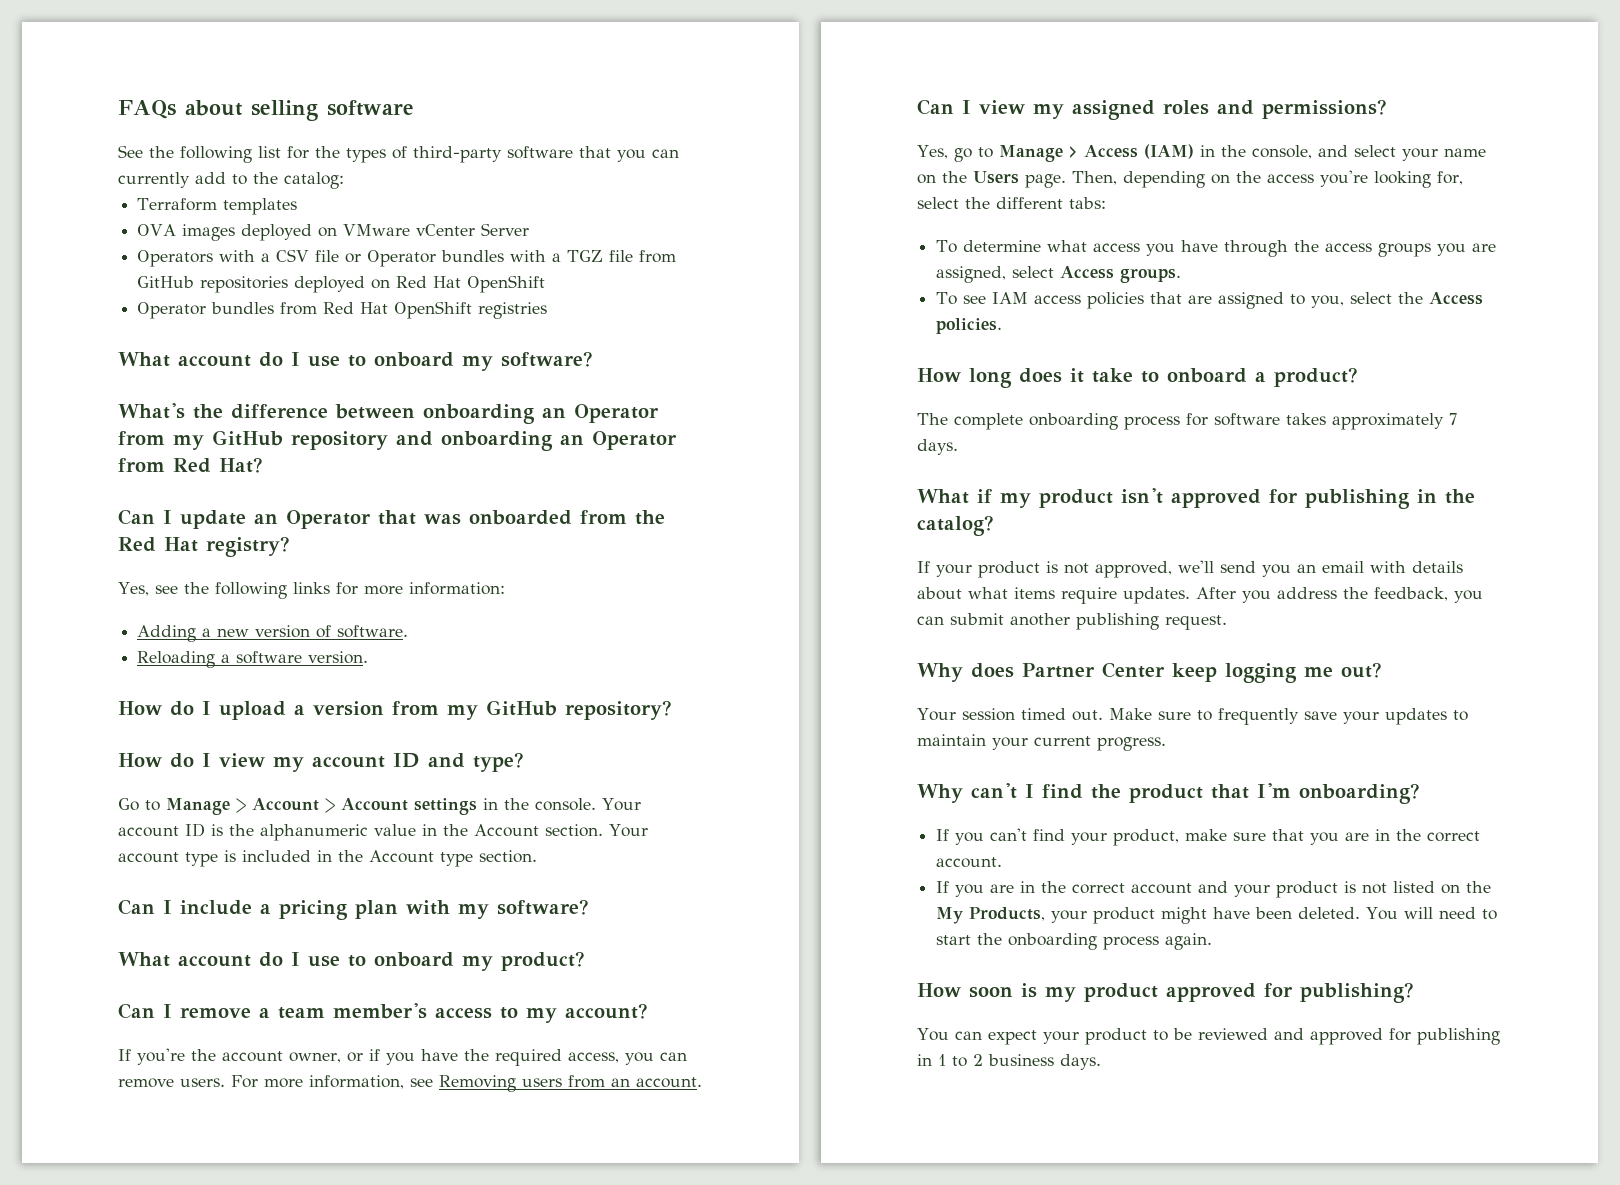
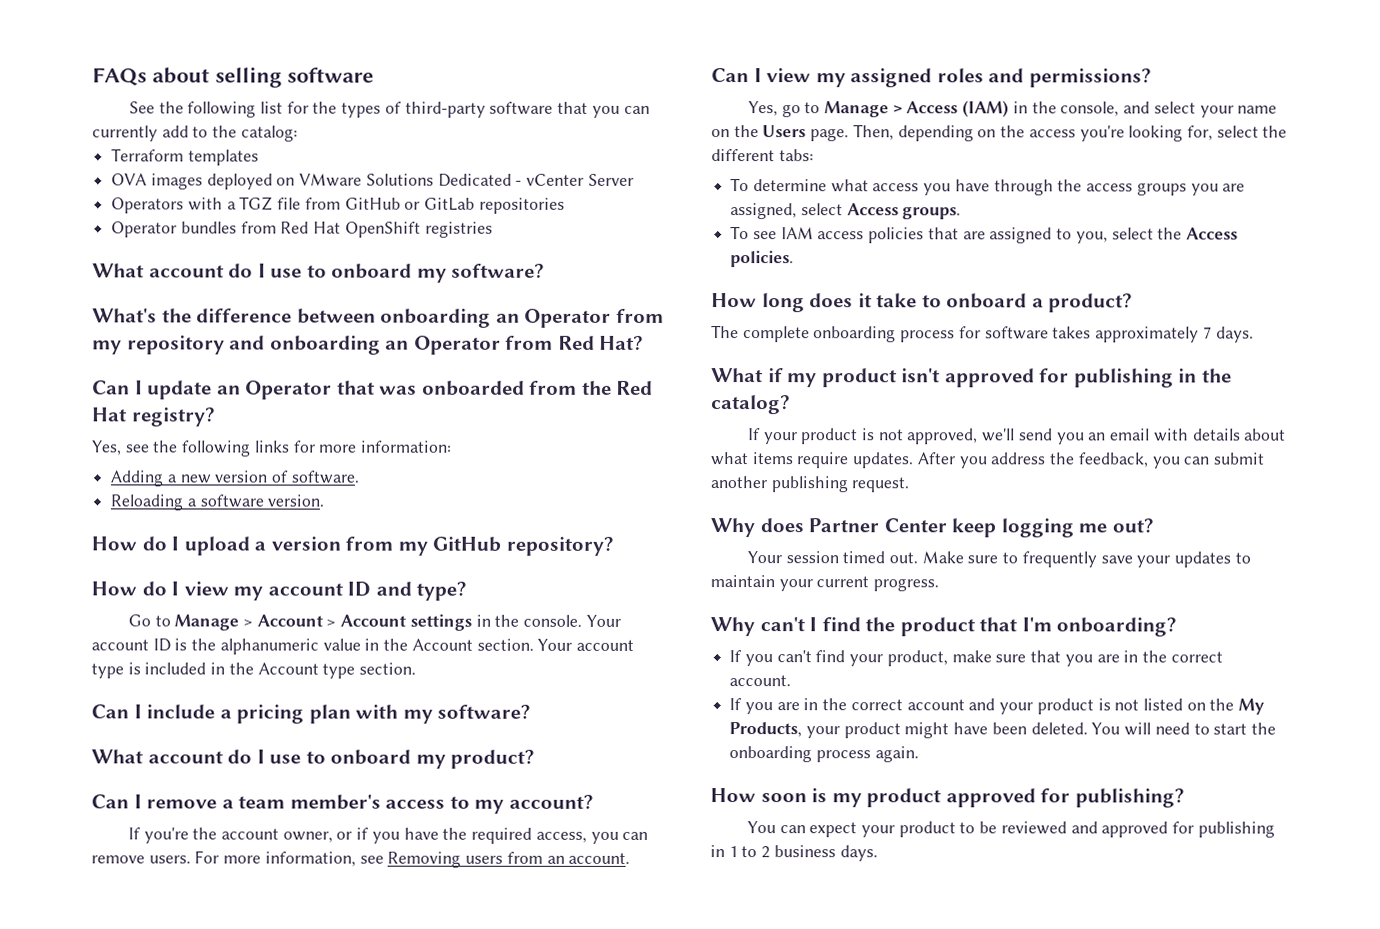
- OVA images deployed on VMware vCenter Server
+ OVA images deployed on VMware Solutions Dedicated - vCenter Server
- Operators with a CSV file or Operator bundles with a TGZ file from GitHub repositories deployed on Red Hat OpenShift
+ Operators with a TGZ file from GitHub or GitLab repositories
- What's the difference between onboarding an Operator from my GitHub repository and onboarding an Operator from Red Hat?
+ What's the difference between onboarding an Operator from my repository and onboarding an Operator from Red Hat?

